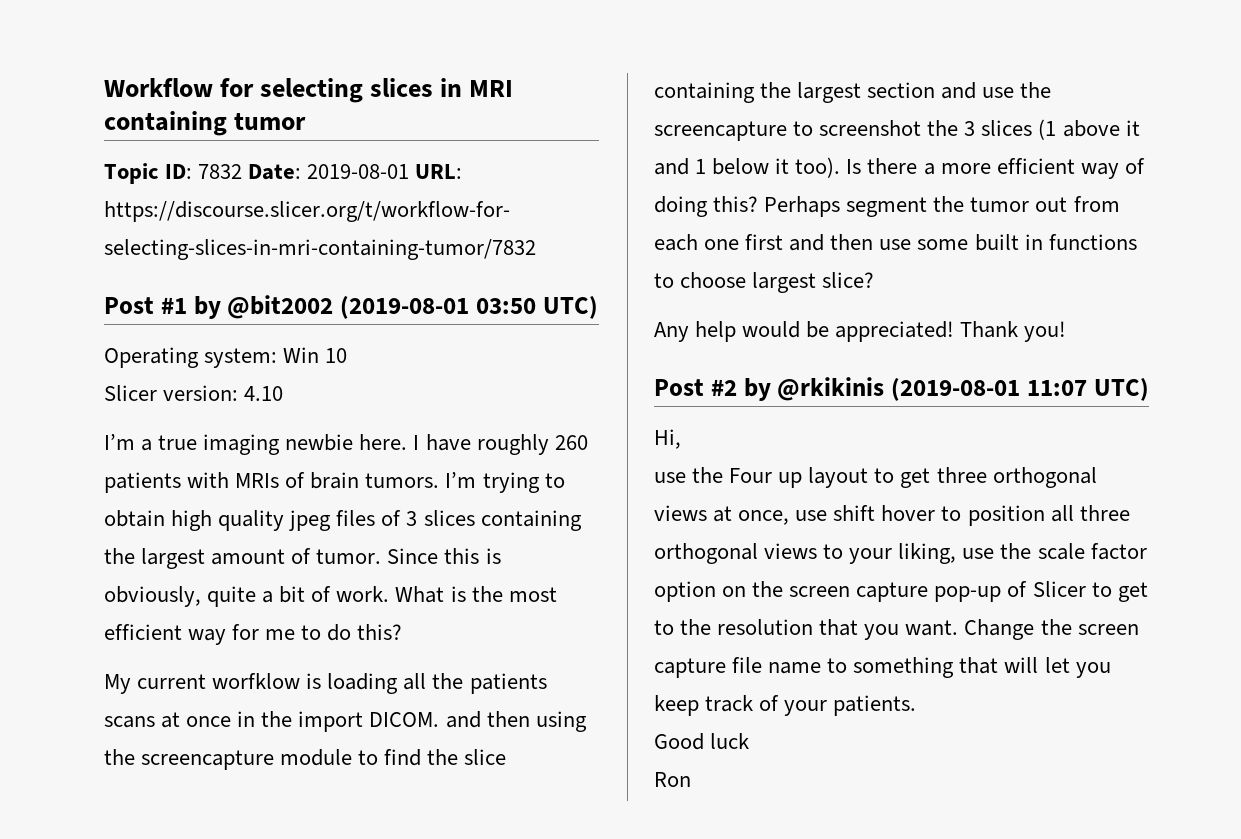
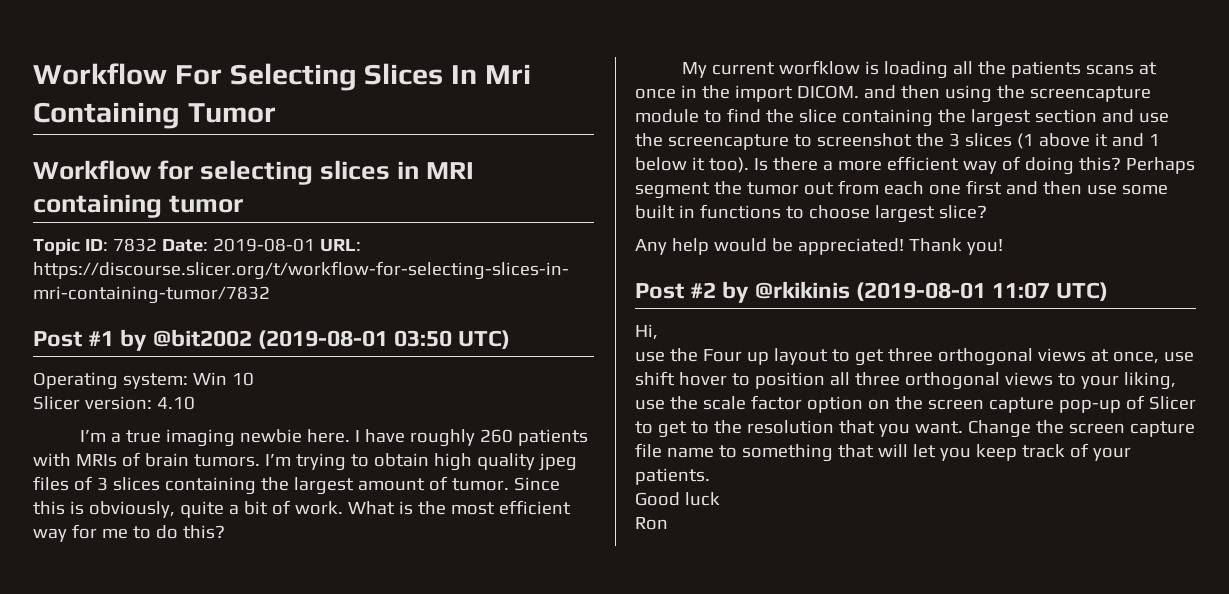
+ Workflow For Selecting Slices In Mri Containing Tumor

